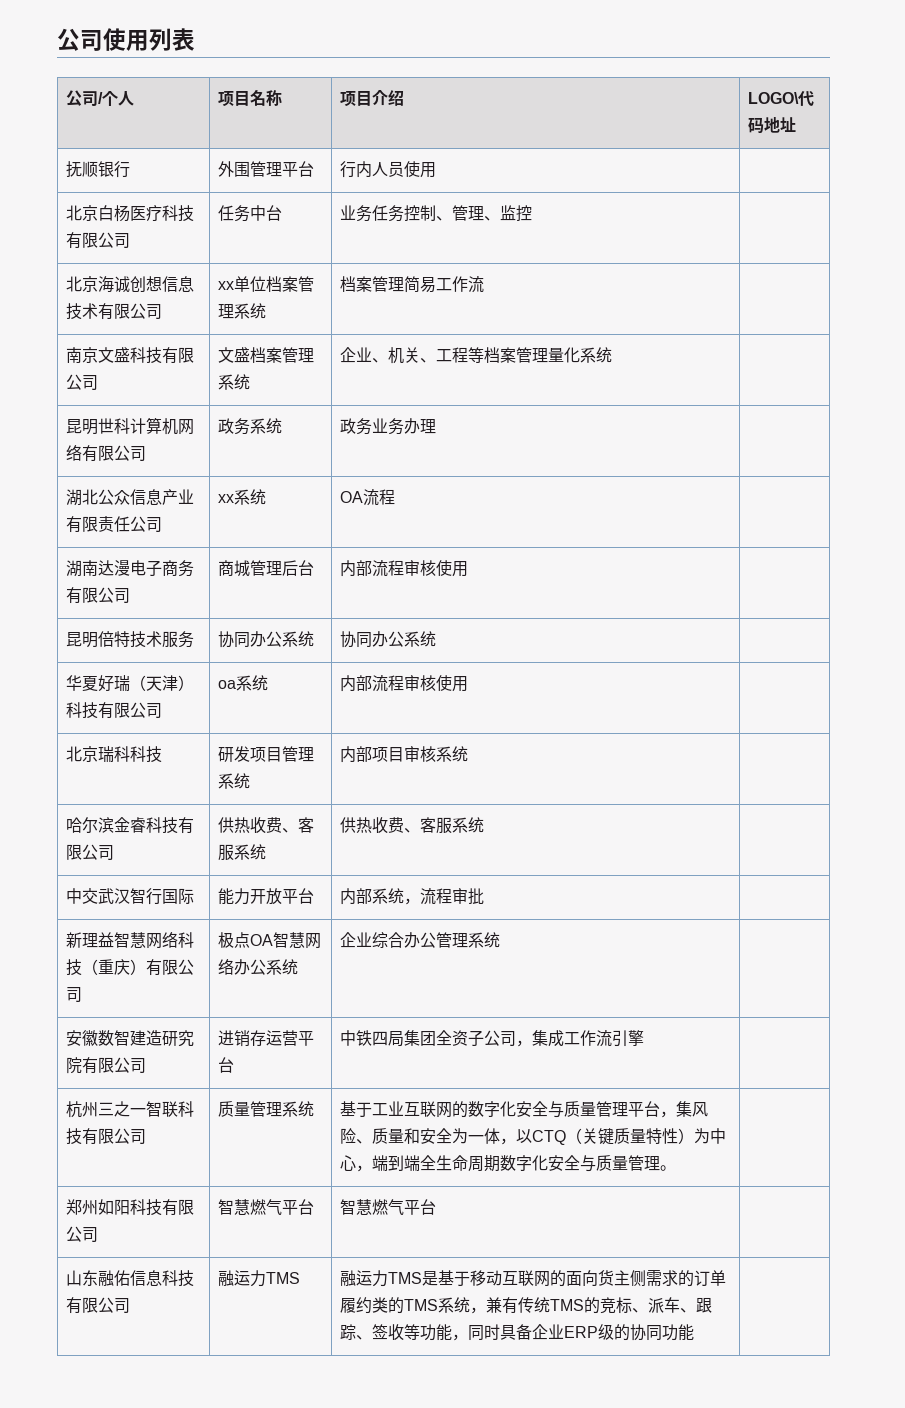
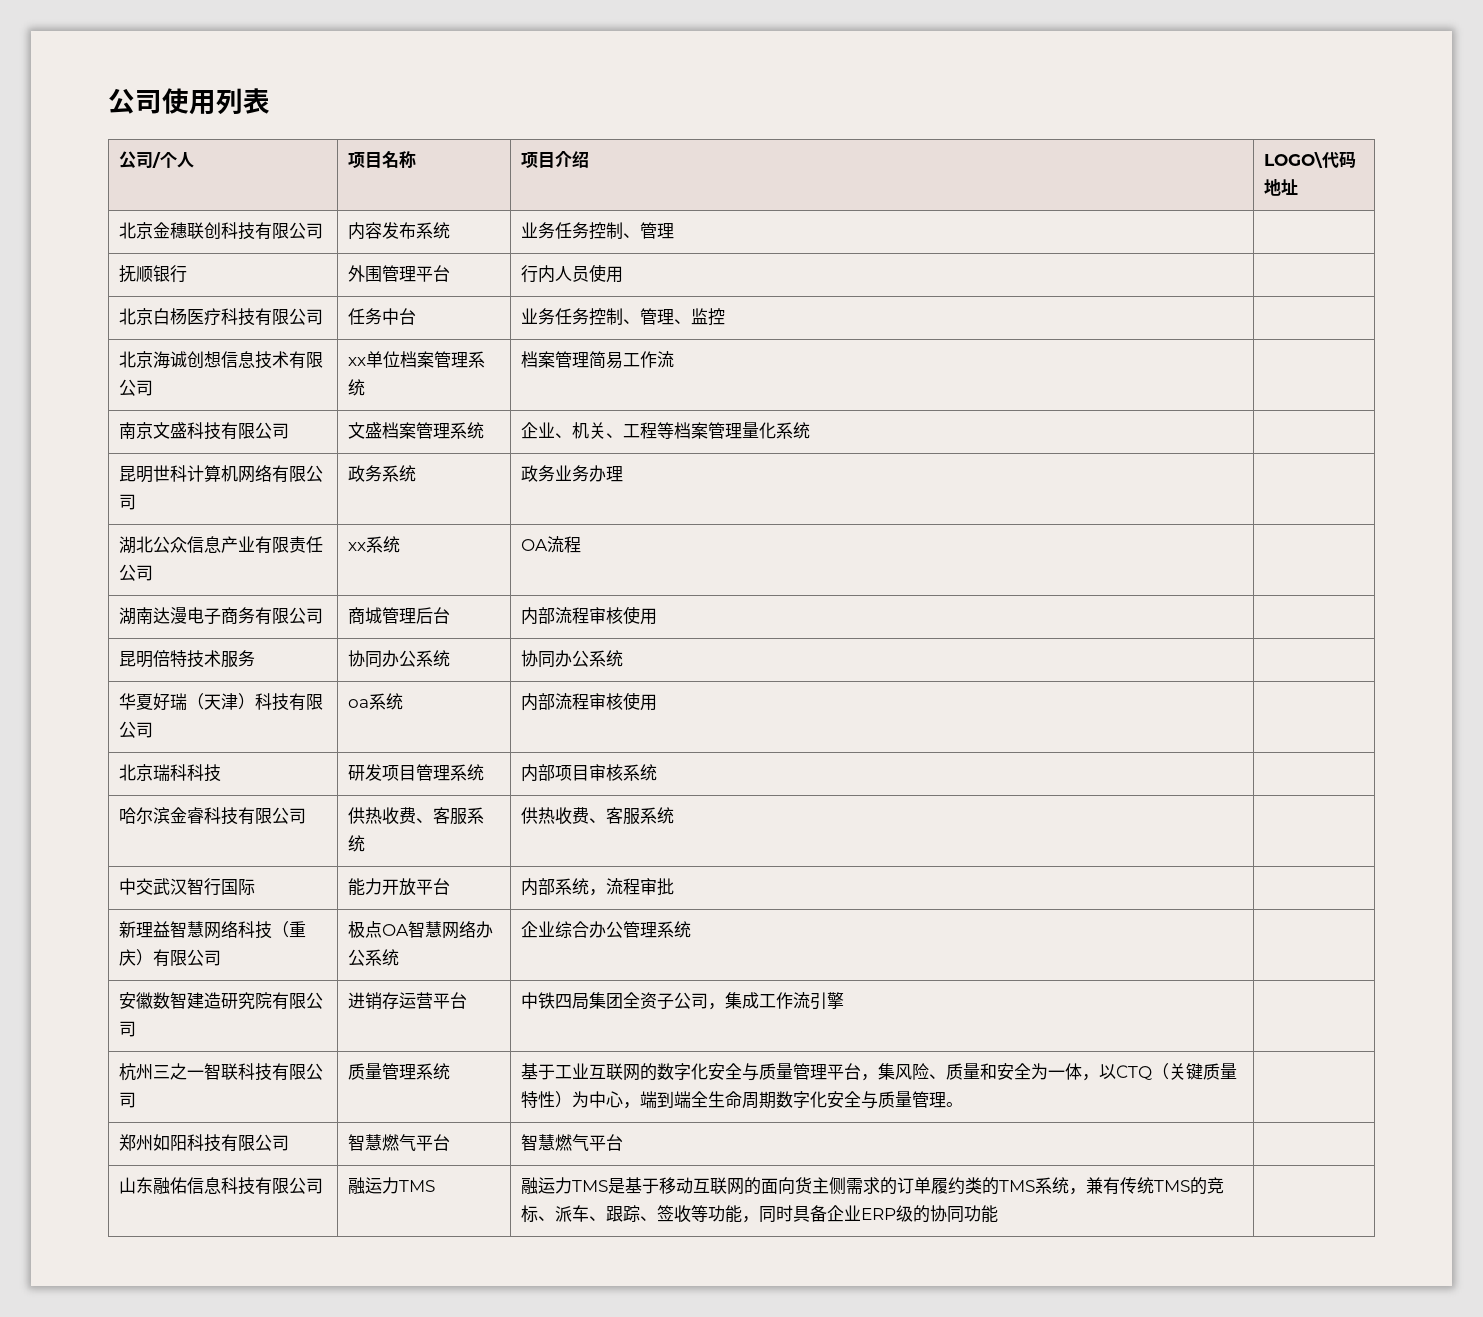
+ 北京金穗联创科技有限公司 | 内容发布系统 | 业务任务控制、管理 |

